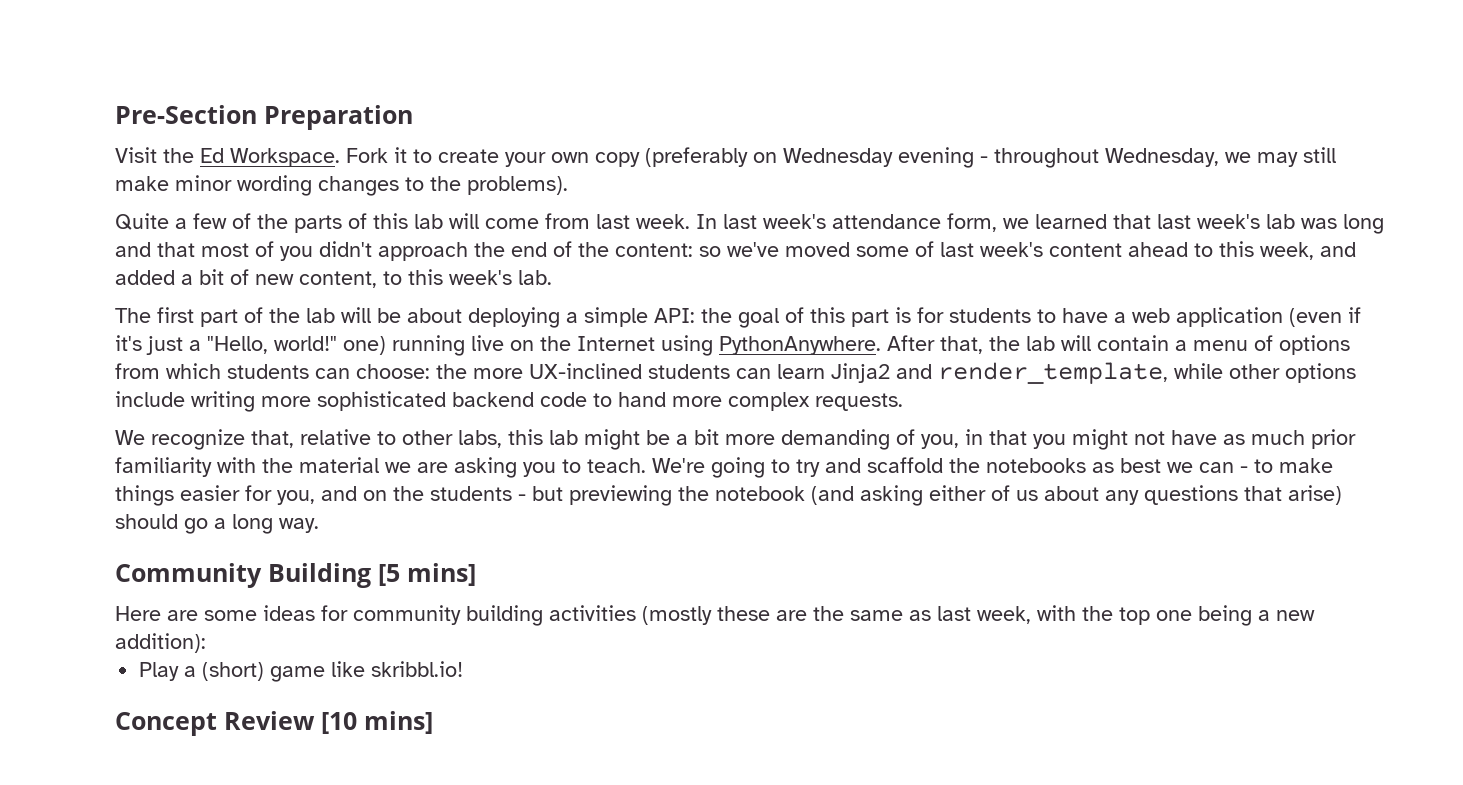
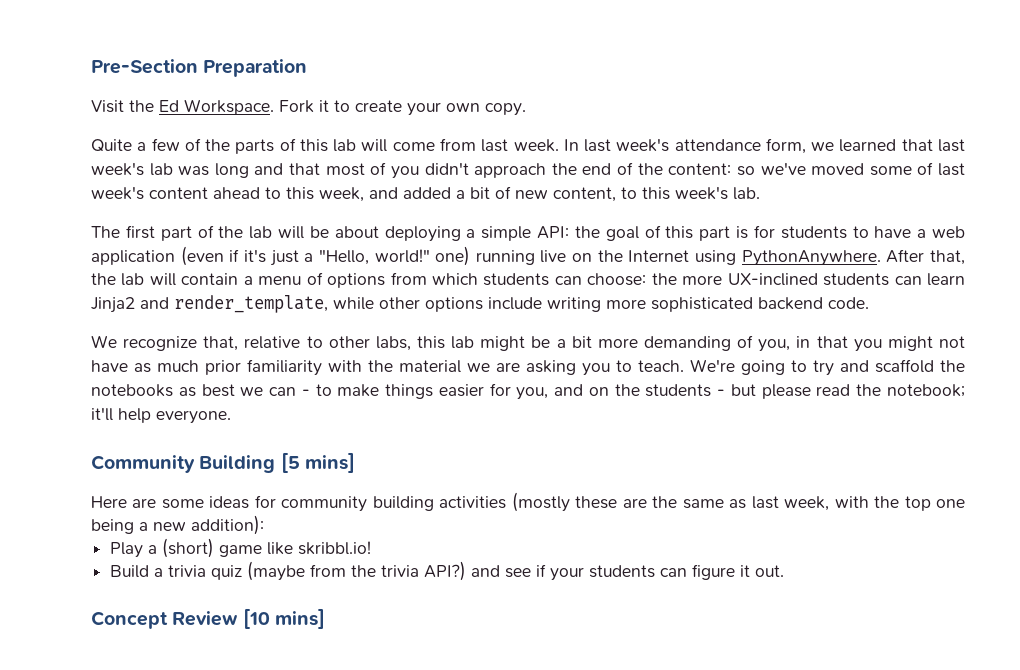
- Fork it to create your own copy (preferably on Wednesday evening - throughout Wednesday, we may still make minor wording changes to the problems).
+ Fork it to create your own copy.
- After that, the lab will contain a menu of options from which students can choose: the more UX-inclined students can learn Jinja2 and render_template, while other options include writing more sophisticated backend code to hand more complex requests.
+ After that, the lab will contain a menu of options from which students can choose: the more UX-inclined students can learn Jinja2 and render_template, while other options include writing more sophisticated backend code.
- We're going to try and scaffold the notebooks as best we can - to make things easier for you, and on the students - but previewing the notebook (and asking either of us about any questions that arise) should go a long way.
+ We're going to try and scaffold the notebooks as best we can - to make things easier for you, and on the students - but please read the notebook; it'll help everyone.
+ Build a trivia quiz (maybe from the trivia API?) and see if your students can figure it out.

